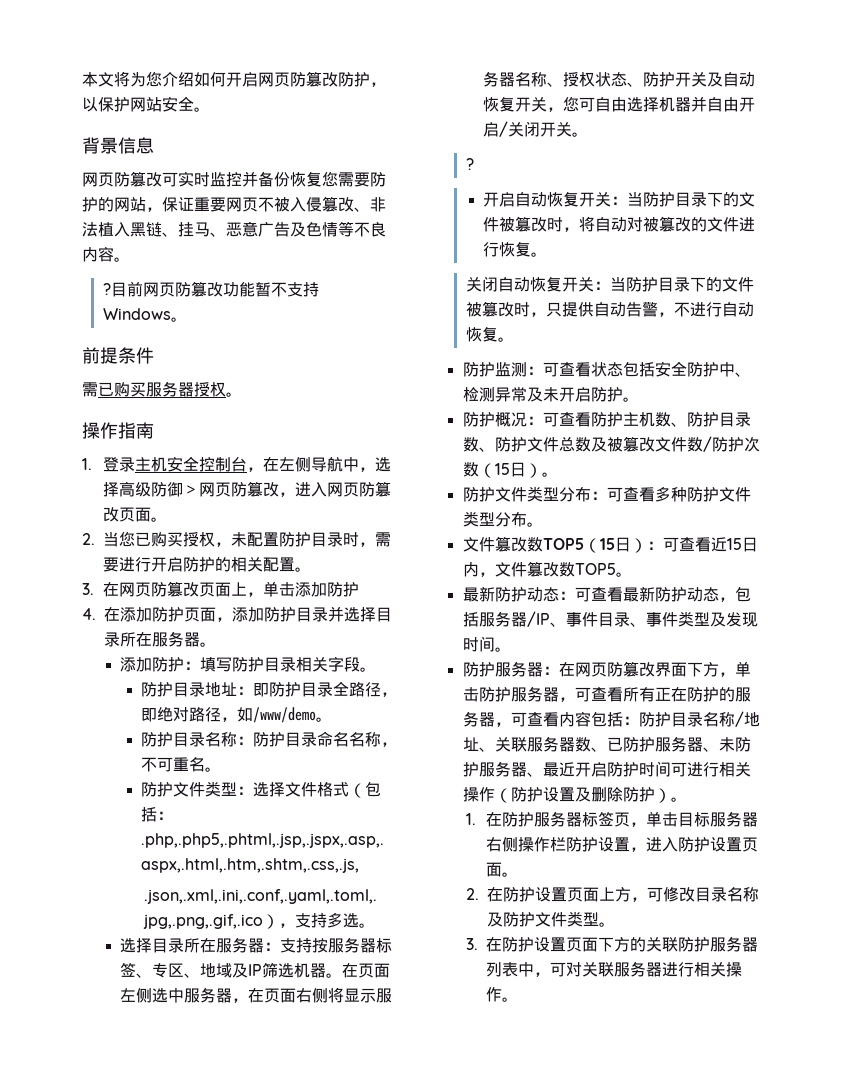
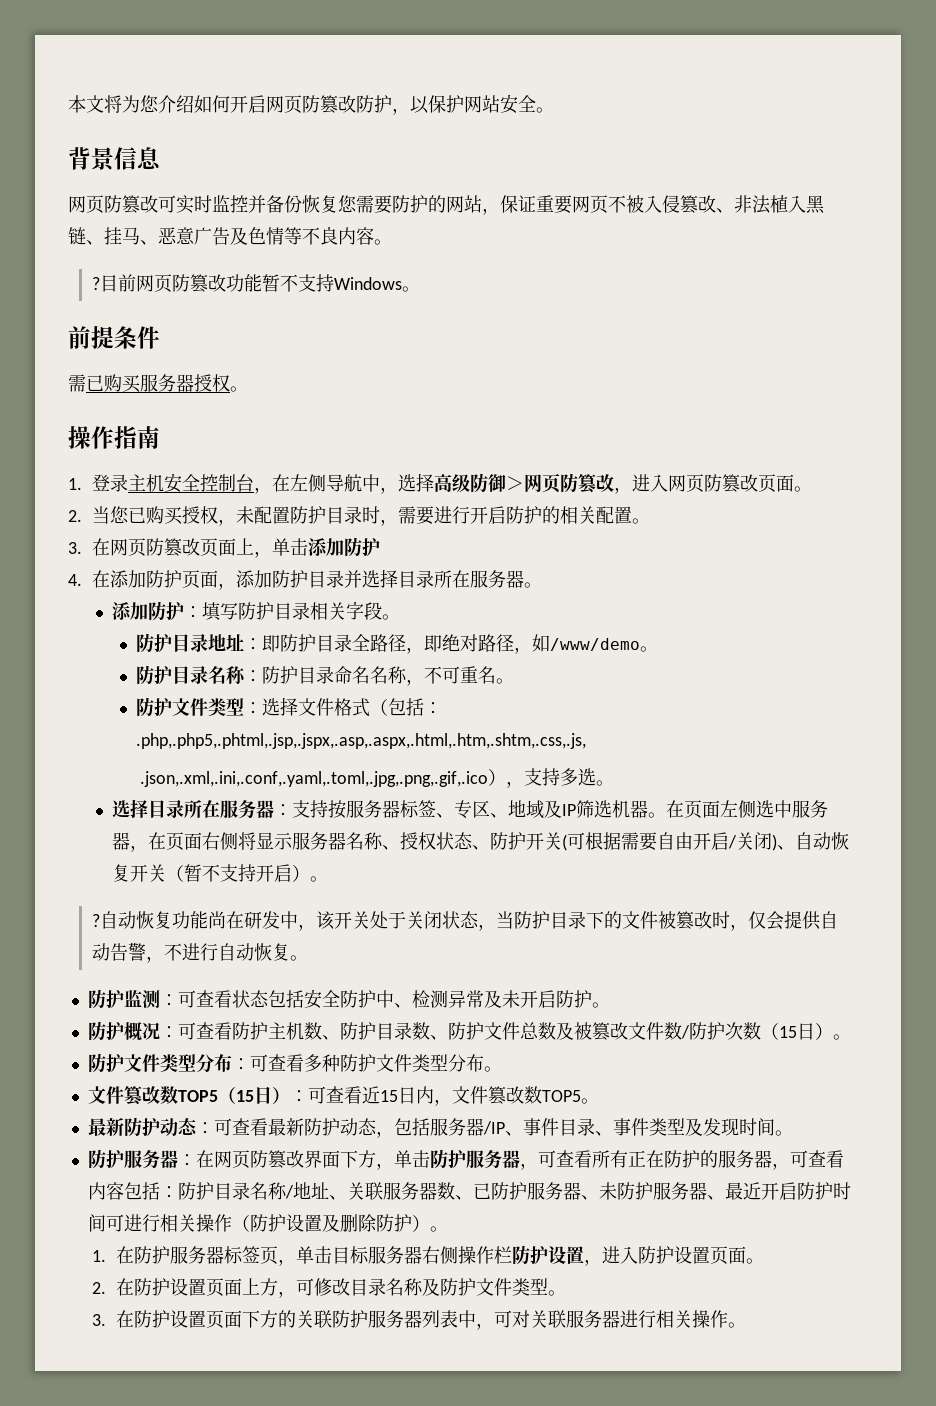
- 在页面左侧选中服务器，在页面右侧将显示服务器名称、授权状态、防护开关及自动恢复开关，您可自由选择机器并自由开启/关闭开关。
- ?
- 开启自动恢复开关：当防护目录下的文件被篡改时，将自动对被篡改的文件进行恢复。
- 关闭自动恢复开关：当防护目录下的文件被篡改时，只提供自动告警，不进行自动恢复。
+ 在页面左侧选中服务器，在页面右侧将显示服务器名称、授权状态、防护开关(可根据需要自由开启/关闭)、自动恢复开关（暂不支持开启）。
+ ?自动恢复功能尚在研发中，该开关处于关闭状态，当防护目录下的文件被篡改时，仅会提供自动告警，不进行自动恢复。

